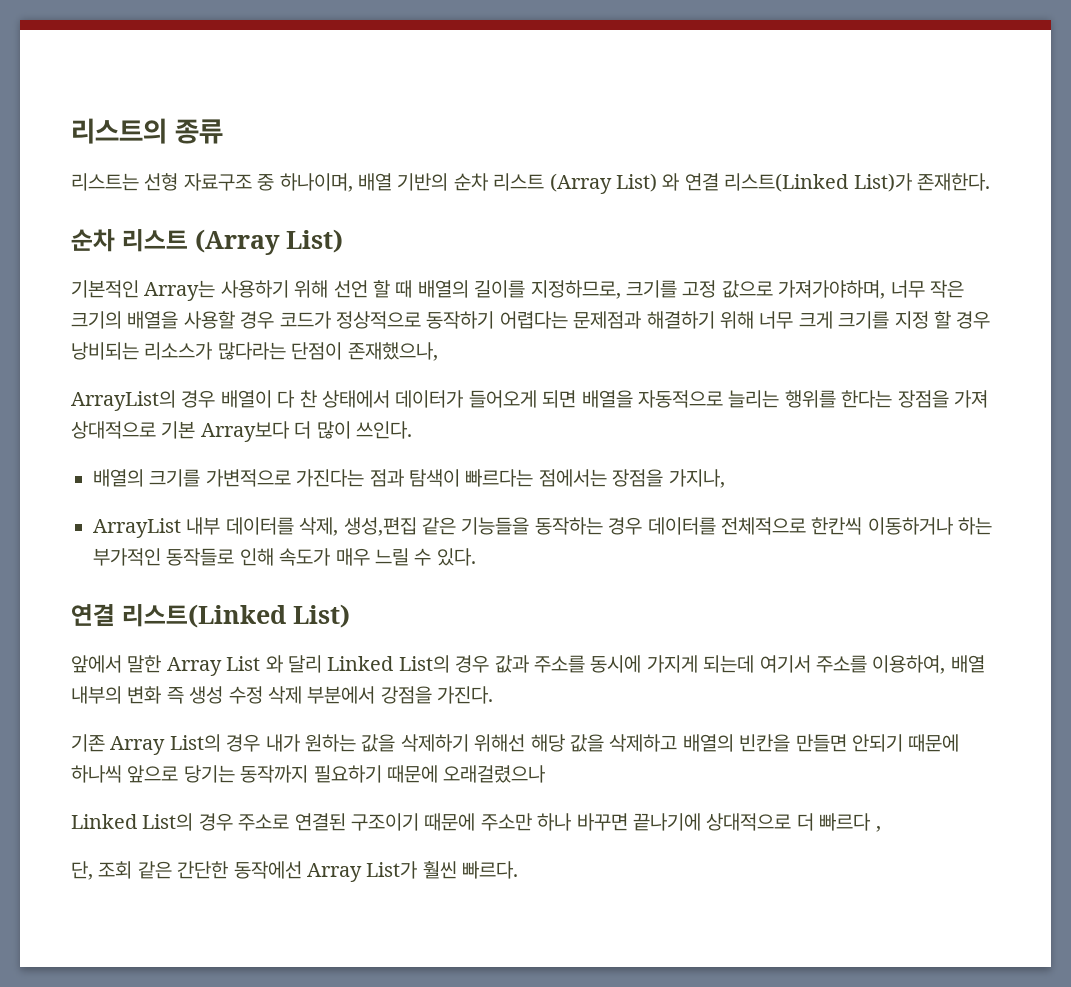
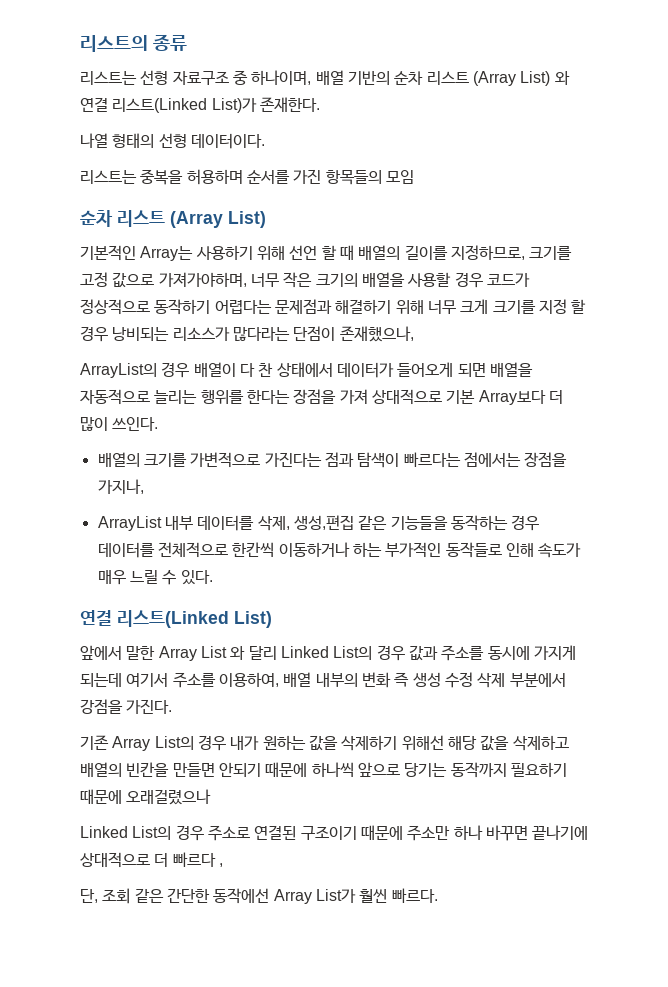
+ 나열 형태의 선형 데이터이다.
+ 리스트는 중복을 허용하며 순서를 가진 항목들의 모임

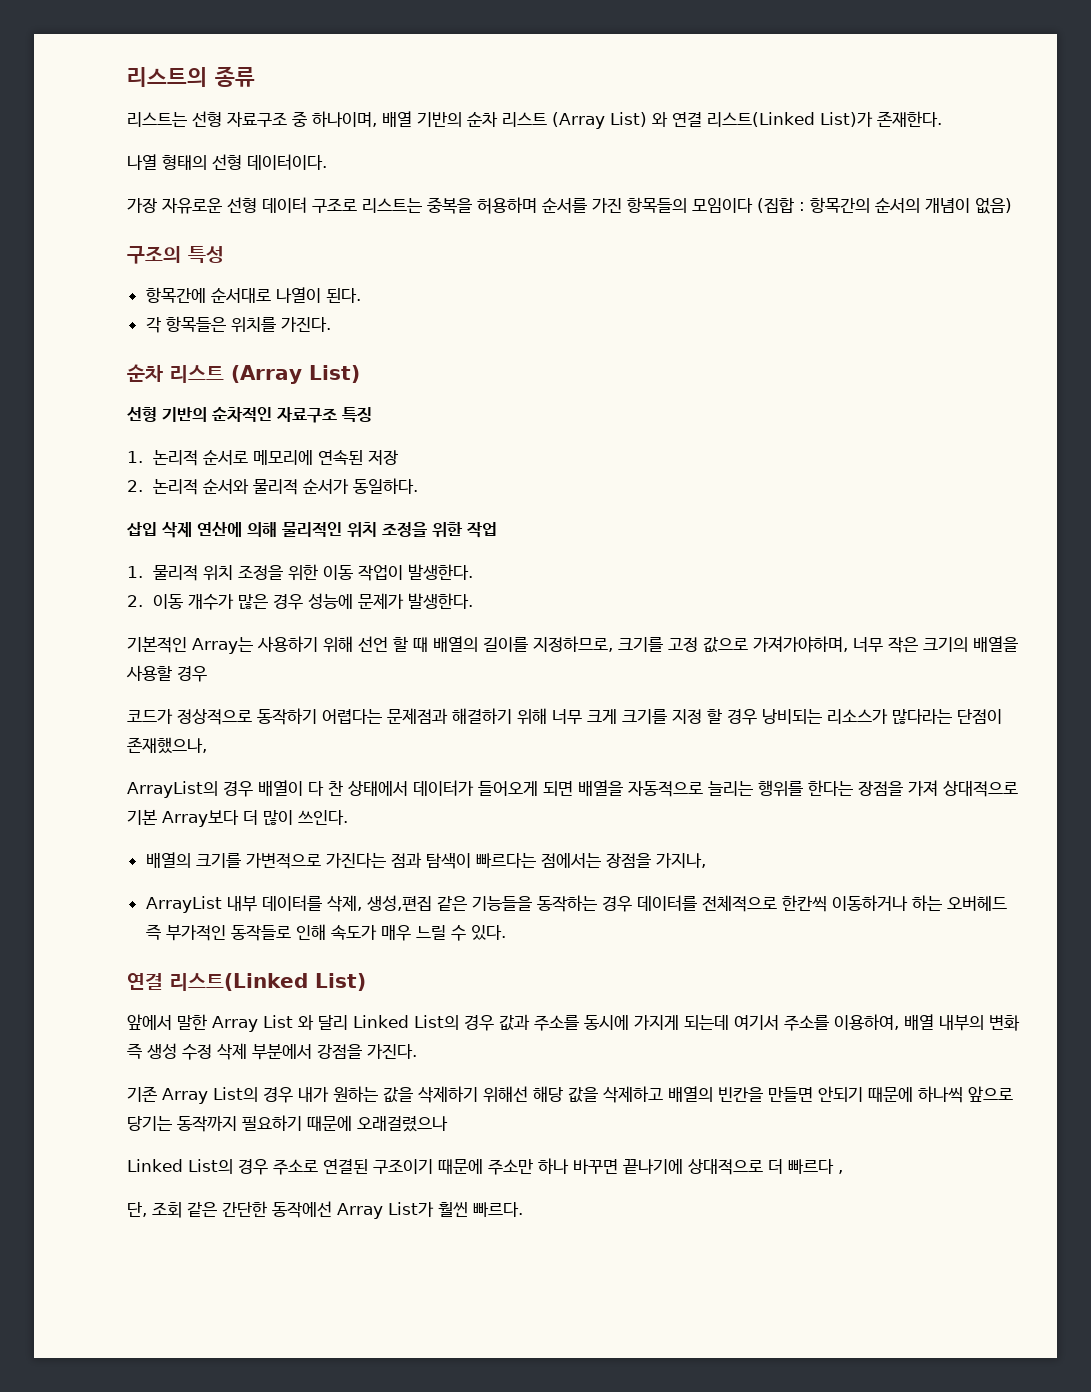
- 리스트는 중복을 허용하며 순서를 가진 항목들의 모임
+ 가장 자유로운 선형 데이터 구조로 리스트는 중복을 허용하며 순서를 가진 항목들의 모임이다 (집합 : 항목간의 순서의 개념이 없음)
+ 구조의 특성
+ 항목간에 순서대로 나열이 된다.
+ 각 항목들은 위치를 가진다.
  순차 리스트 (Array List)
+ 선형 기반의 순차적인 자료구조 특징
+ 1. 논리적 순서로 메모리에 연속된 저장
+ 2. 논리적 순서와 물리적 순서가 동일하다.
+ 삽입 삭제 연산에 의해 물리적인 위치 조정을 위한 작업
+ 1. 물리적 위치 조정을 위한 이동 작업이 발생한다.
+ 2. 이동 개수가 많은 경우 성능에 문제가 발생한다.
- 기본적인 Array는 사용하기 위해 선언 할 때 배열의 길이를 지정하므로, 크기를 고정 값으로 가져가야하며, 너무 작은 크기의 배열을 사용할 경우 코드가 정상적으로 동작하기 어렵다는 문제점과 해결하기 위해 너무 크게 크기를 지정 할 경우 낭비되는 리소스가 많다라는 단점이 존재했으나,
+ 기본적인 Array는 사용하기 위해 선언 할 때 배열의 길이를 지정하므로, 크기를 고정 값으로 가져가야하며, 너무 작은 크기의 배열을 사용할 경우
+ 코드가 정상적으로 동작하기 어렵다는 문제점과 해결하기 위해 너무 크게 크기를 지정 할 경우 낭비되는 리소스가 많다라는 단점이 존재했으나,
- ArrayList 내부 데이터를 삭제, 생성,편집 같은 기능들을 동작하는 경우 데이터를 전체적으로 한칸씩 이동하거나 하는 부가적인 동작들로 인해 속도가 매우 느릴 수 있다.
+ ArrayList 내부 데이터를 삭제, 생성,편집 같은 기능들을 동작하는 경우 데이터를 전체적으로 한칸씩 이동하거나 하는 오버헤드 즉 부가적인 동작들로 인해 속도가 매우 느릴 수 있다.

